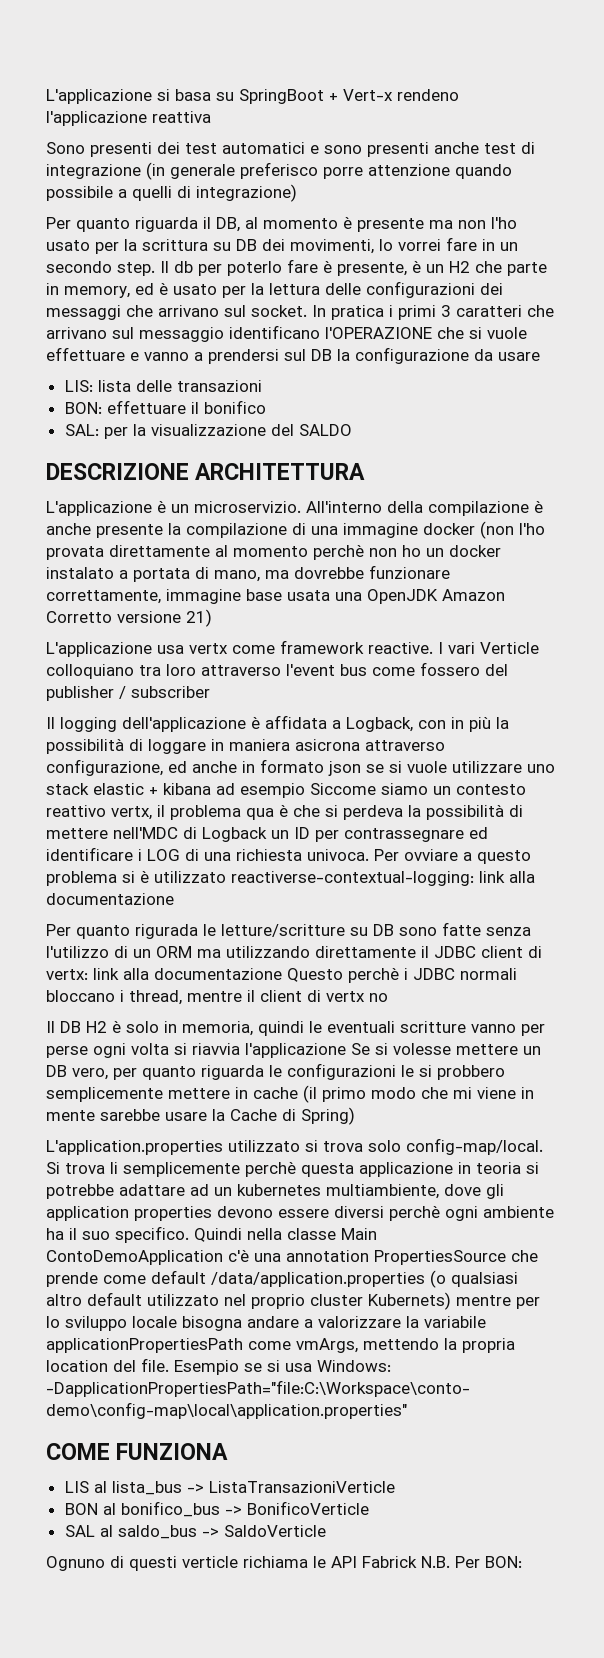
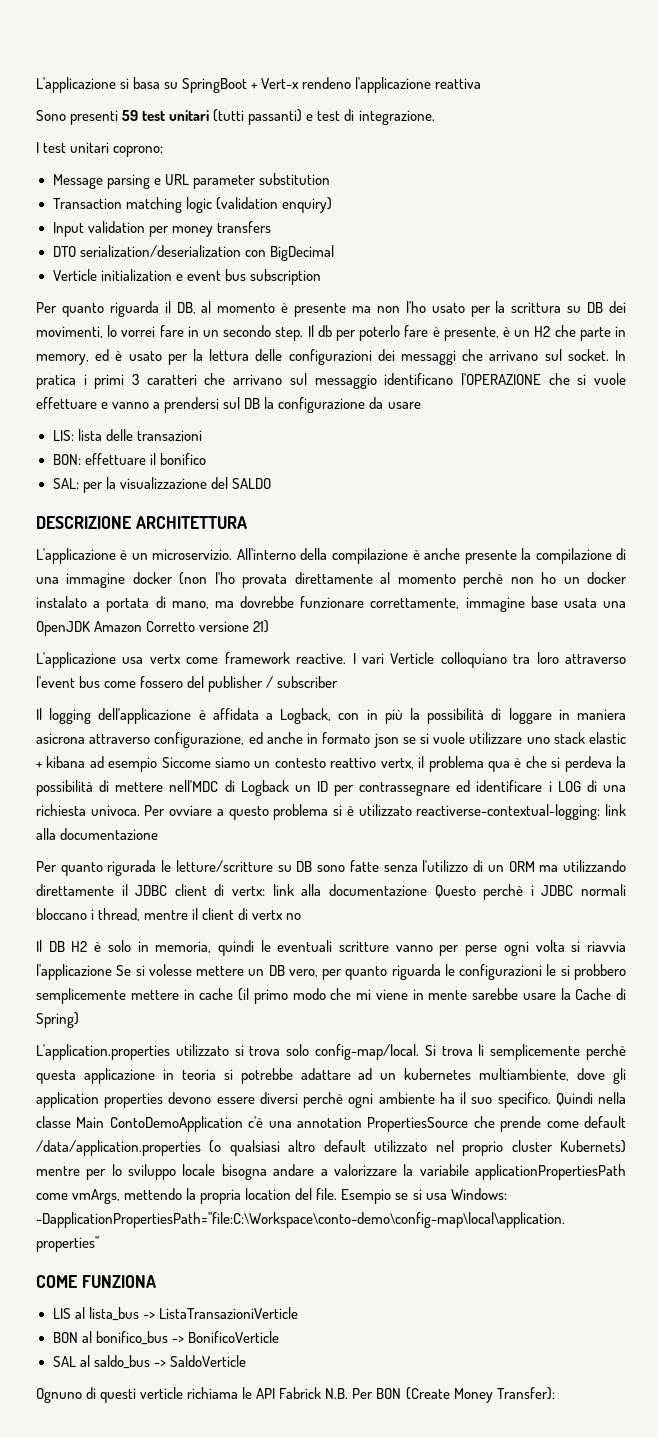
- Sono presenti dei test automatici e sono presenti anche test di integrazione (in generale preferisco porre attenzione quando possibile a quelli di integrazione)
+ Sono presenti 59 test unitari (tutti passanti) e test di integrazione.
+ I test unitari coprono:
+ Message parsing e URL parameter substitution
+ Transaction matching logic (validation enquiry)
+ Input validation per money transfers
+ DTO serialization/deserialization con BigDecimal
+ Verticle initialization e event bus subscription
- Ognuno di questi verticle richiama le API Fabrick N.B. Per BON:
+ Ognuno di questi verticle richiama le API Fabrick N.B. Per BON (Create Money Transfer):

